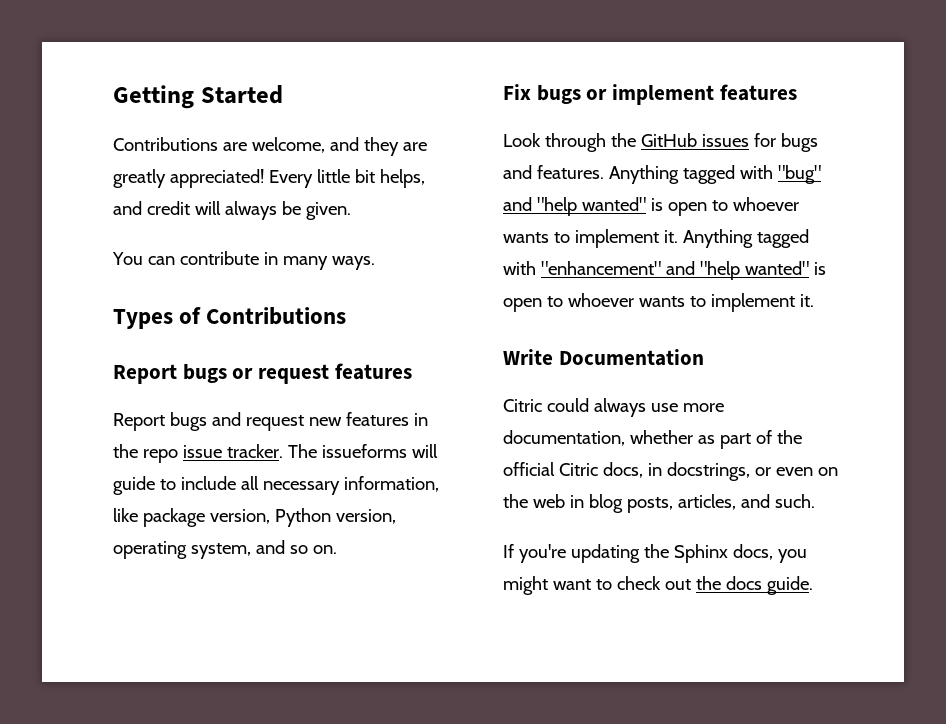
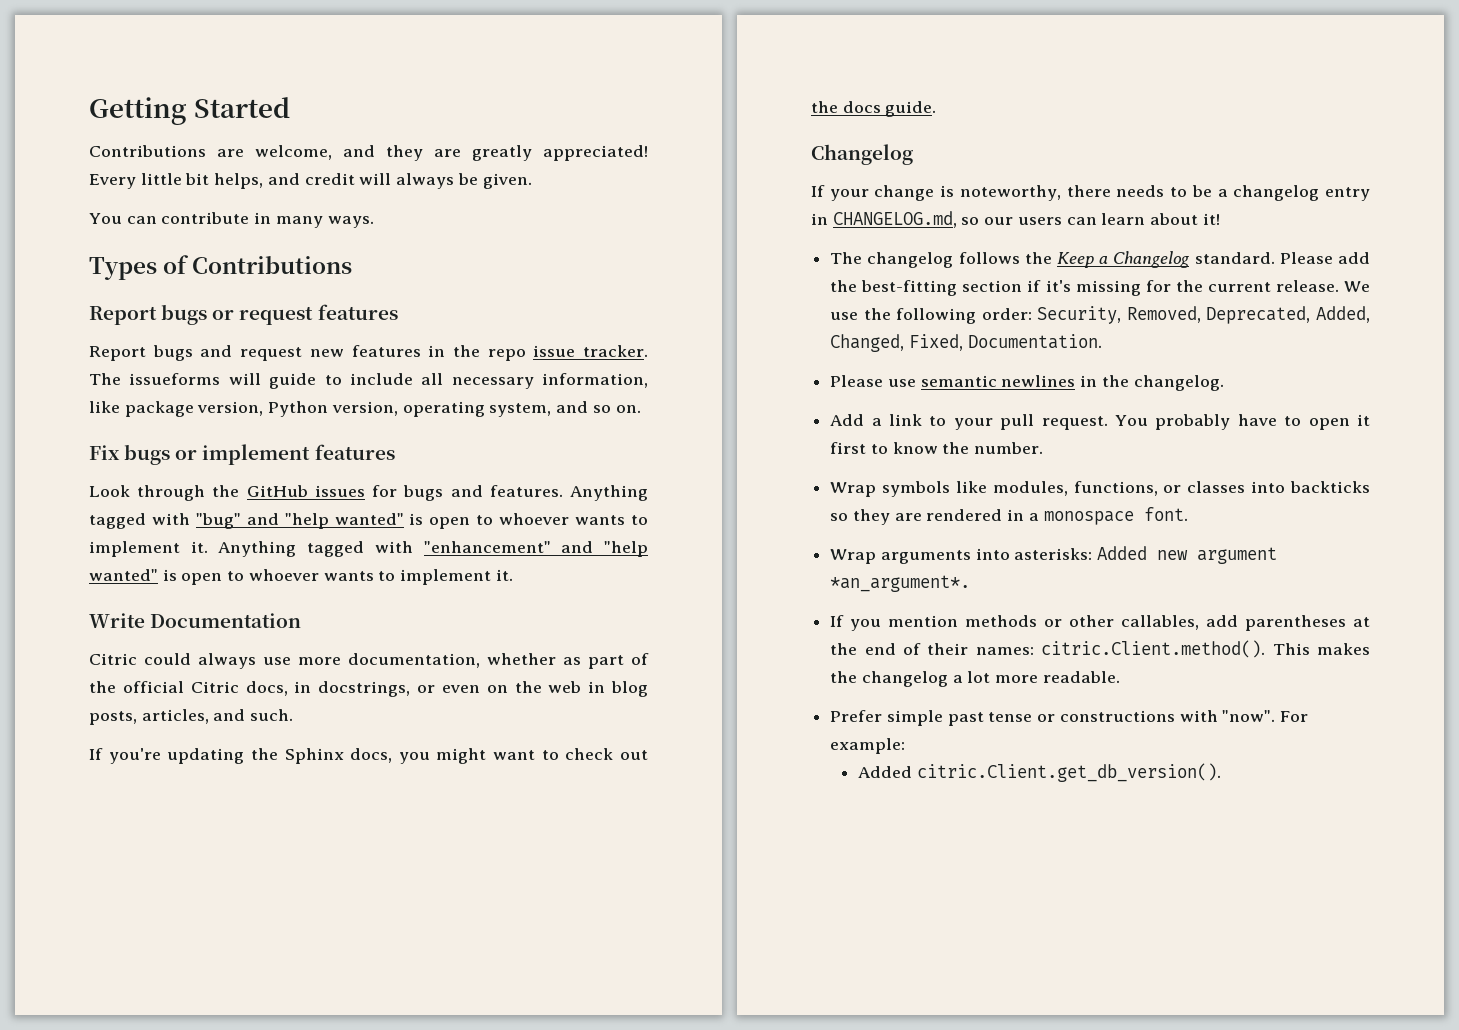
  If you're updating the Sphinx docs, you might want to check out the docs guide.
+ Changelog
+ If your change is noteworthy, there needs to be a changelog entry in CHANGELOG.md, so our users can learn about it!
+ The changelog follows the Keep a Changelog standard. Please add the best-fitting section if it's missing for the current release. We use the following order: Security, Removed, Deprecated, Added, Changed, Fixed, Documentation.
+ Please use semantic newlines in the changelog.
+ Add a link to your pull request. You probably have to open it first to know the number.
+ Wrap symbols like modules, functions, or classes into backticks so they are rendered in a monospace font.
+ Wrap arguments into asterisks: Added new argument *an_argument*.
+ If you mention methods or other callables, add parentheses at the end of their names: citric.Client.method(). This makes the changelog a lot more readable.
+ Prefer simple past tense or constructions with "now". For example:
+ Added citric.Client.get_db_version().

